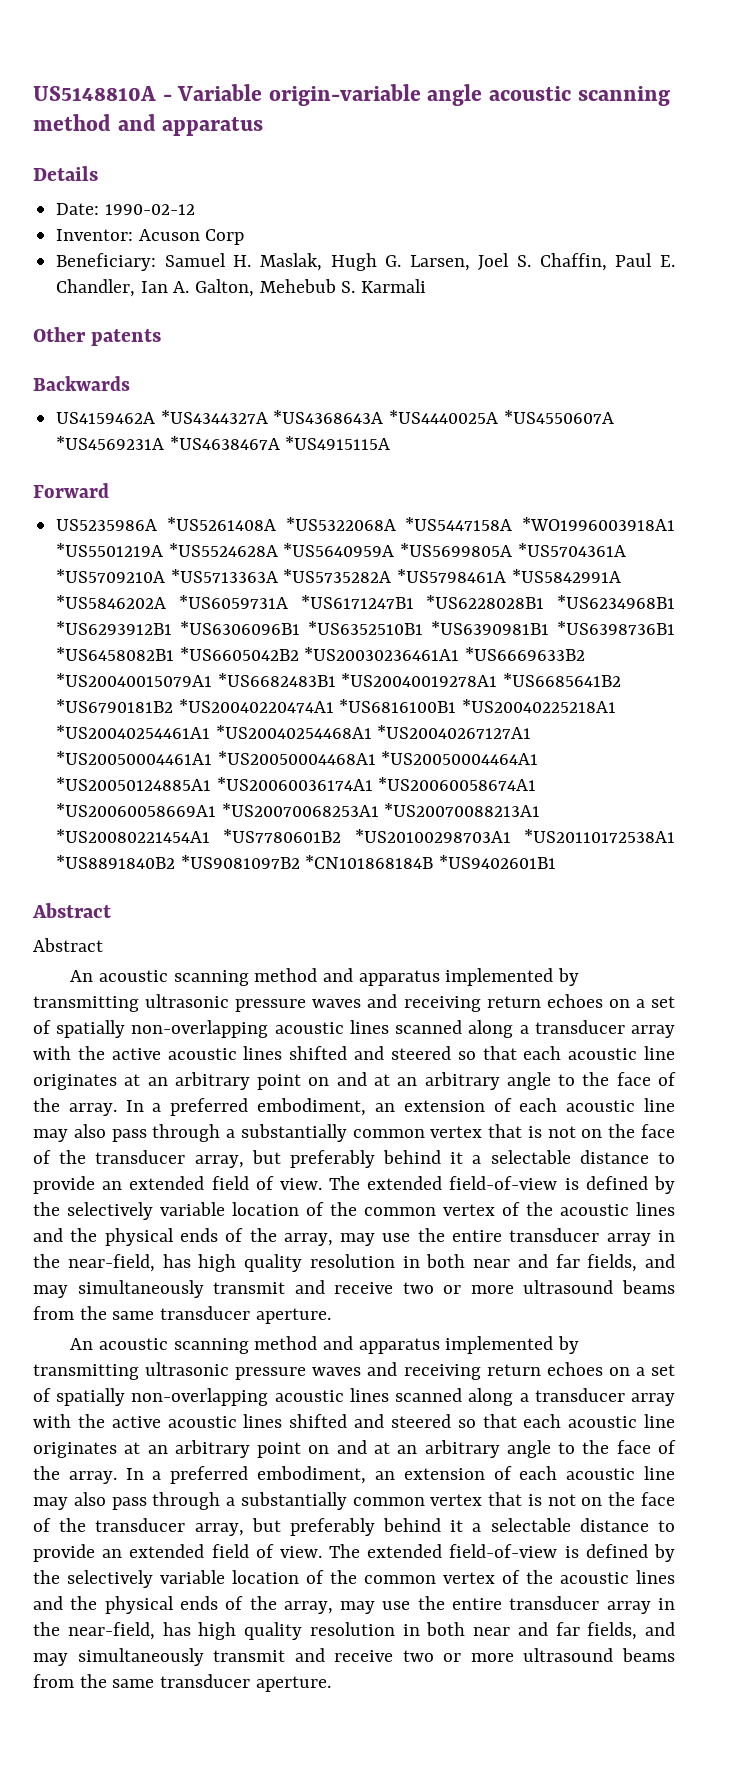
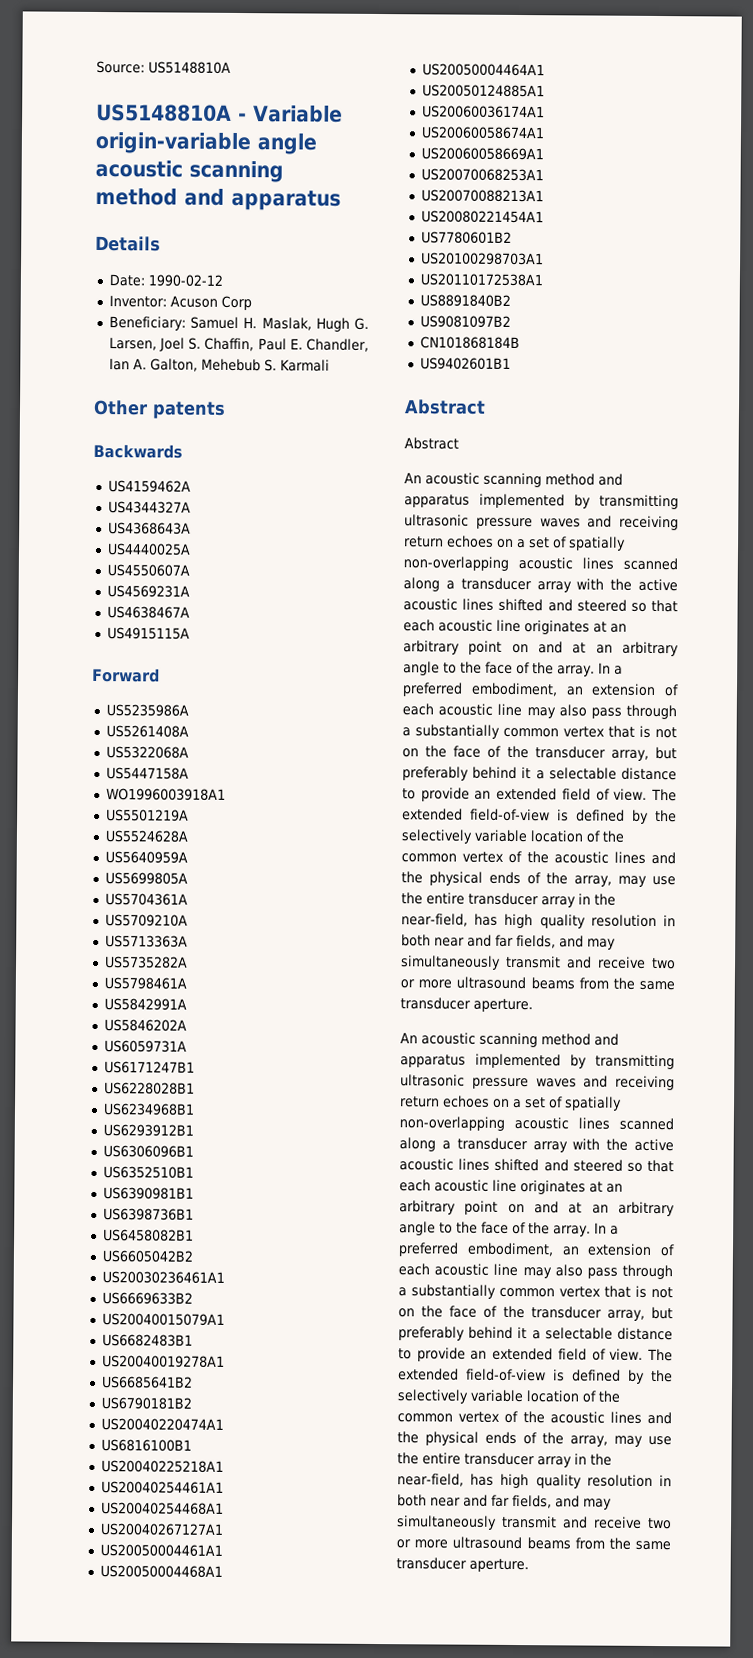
+ Source: US5148810A
- US4159462A *US4344327A *US4368643A *US4440025A *US4550607A *US4569231A *US4638467A *US4915115A
+ US4159462A
+ US4344327A
+ US4368643A
+ US4440025A
+ US4550607A
+ US4569231A
+ US4638467A
+ US4915115A
  Forward
- US5235986A *US5261408A *US5322068A *US5447158A *WO1996003918A1 *US5501219A *US5524628A *US5640959A *US5699805A *US5704361A *US5709210A *US5713363A *US5735282A *US5798461A *US5842991A *US5846202A *US6059731A *US6171247B1 *US6228028B1 *US6234968B1 *US6293912B1 *US6306096B1 *US6352510B1 *US6390981B1 *US6398736B1 *US6458082B1 *US6605042B2 *US20030236461A1 *US6669633B2 *US20040015079A1 *US6682483B1 *US20040019278A1 *US6685641B2 *US6790181B2 *US20040220474A1 *US6816100B1 *US20040225218A1 *US20040254461A1 *US20040254468A1 *US20040267127A1 *US20050004461A1 *US20050004468A1 *US20050004464A1 *US20050124885A1 *US20060036174A1 *US20060058674A1 *US20060058669A1 *US20070068253A1 *US20070088213A1 *US20080221454A1 *US7780601B2 *US20100298703A1 *US20110172538A1 *US8891840B2 *US9081097B2 *CN101868184B *US9402601B1
+ US5235986A
+ US5261408A
+ US5322068A
+ US5447158A
+ WO1996003918A1
+ US5501219A
+ US5524628A
+ US5640959A
+ US5699805A
+ US5704361A
+ US5709210A
+ US5713363A
+ US5735282A
+ US5798461A
+ US5842991A
+ US5846202A
+ US6059731A
+ US6171247B1
+ US6228028B1
+ US6234968B1
+ US6293912B1
+ US6306096B1
+ US6352510B1
+ US6390981B1
+ US6398736B1
+ US6458082B1
+ US6605042B2
+ US20030236461A1
+ US6669633B2
+ US20040015079A1
+ US6682483B1
+ US20040019278A1
+ US6685641B2
+ US6790181B2
+ US20040220474A1
+ US6816100B1
+ US20040225218A1
+ US20040254461A1
+ US20040254468A1
+ US20040267127A1
+ US20050004461A1
+ US20050004468A1
+ US20050004464A1
+ US20050124885A1
+ US20060036174A1
+ US20060058674A1
+ US20060058669A1
+ US20070068253A1
+ US20070088213A1
+ US20080221454A1
+ US7780601B2
+ US20100298703A1
+ US20110172538A1
+ US8891840B2
+ US9081097B2
+ CN101868184B
+ US9402601B1

